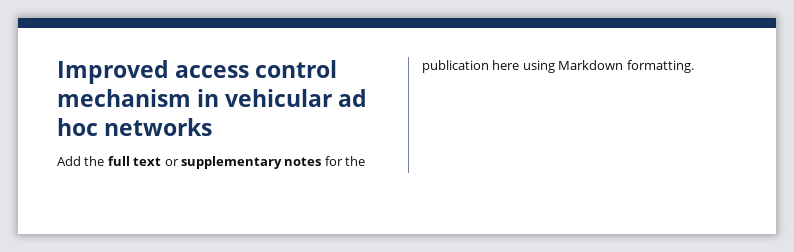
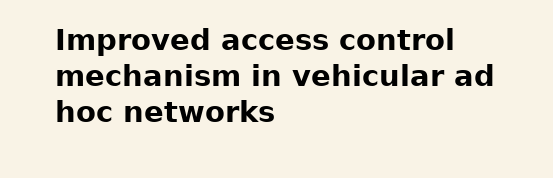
- Add the full text or supplementary notes for the publication here using Markdown formatting.

